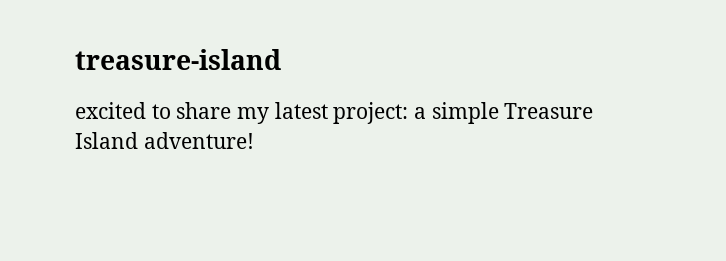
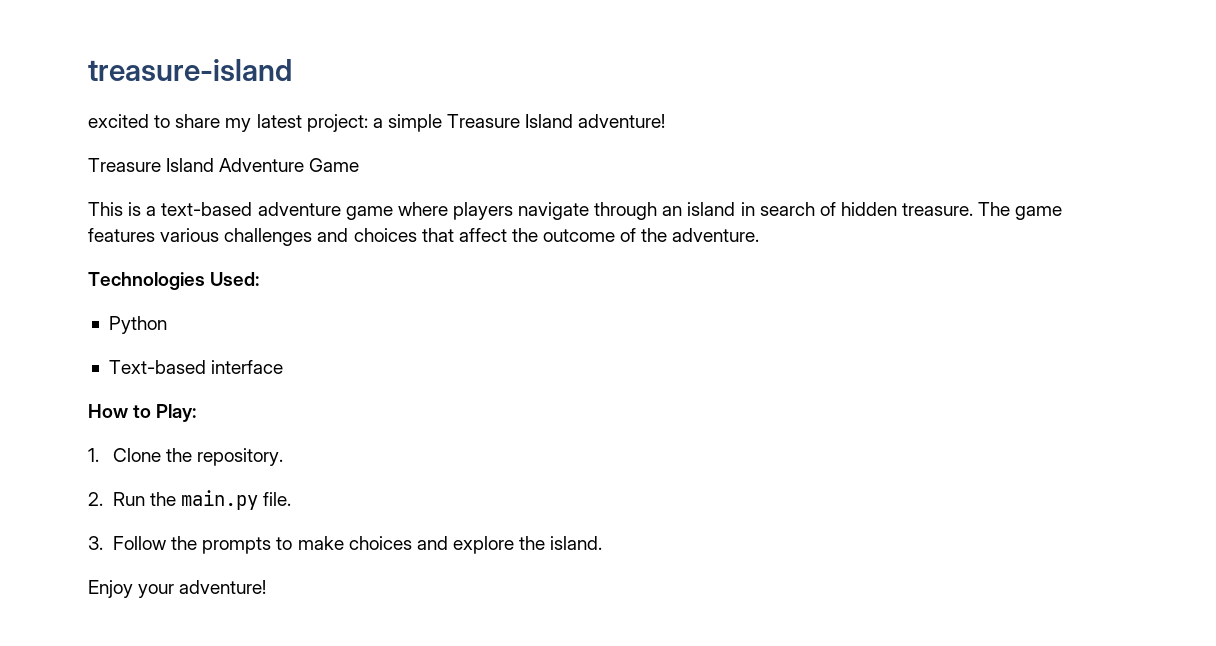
+ Treasure Island Adventure Game
+ This is a text-based adventure game where players navigate through an island in search of hidden treasure. The game features various challenges and choices that affect the outcome of the adventure.
+ Technologies Used:
+ Python
+ Text-based interface
+ How to Play:
+ 1. Clone the repository.
+ 2. Run the main.py file.
+ 3. Follow the prompts to make choices and explore the island.
+ Enjoy your adventure!

